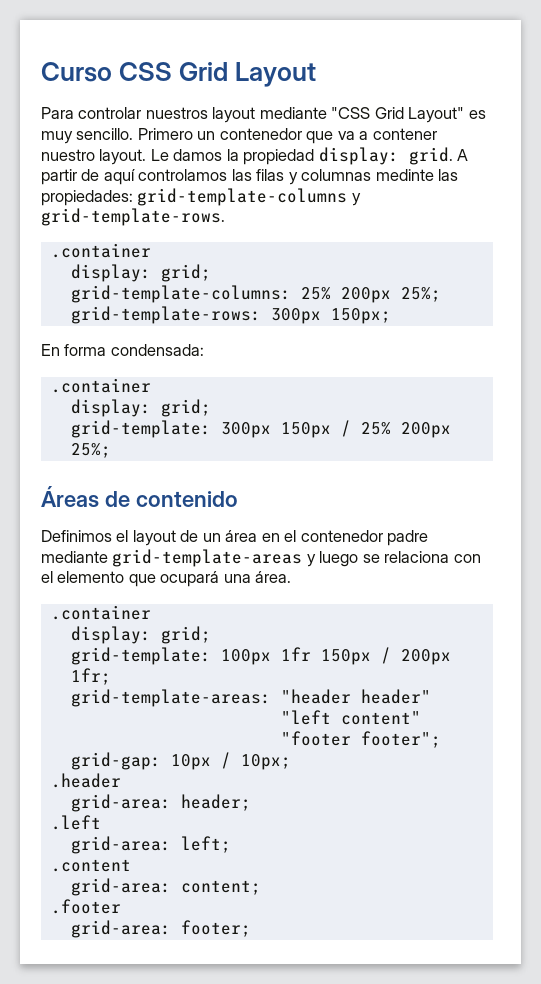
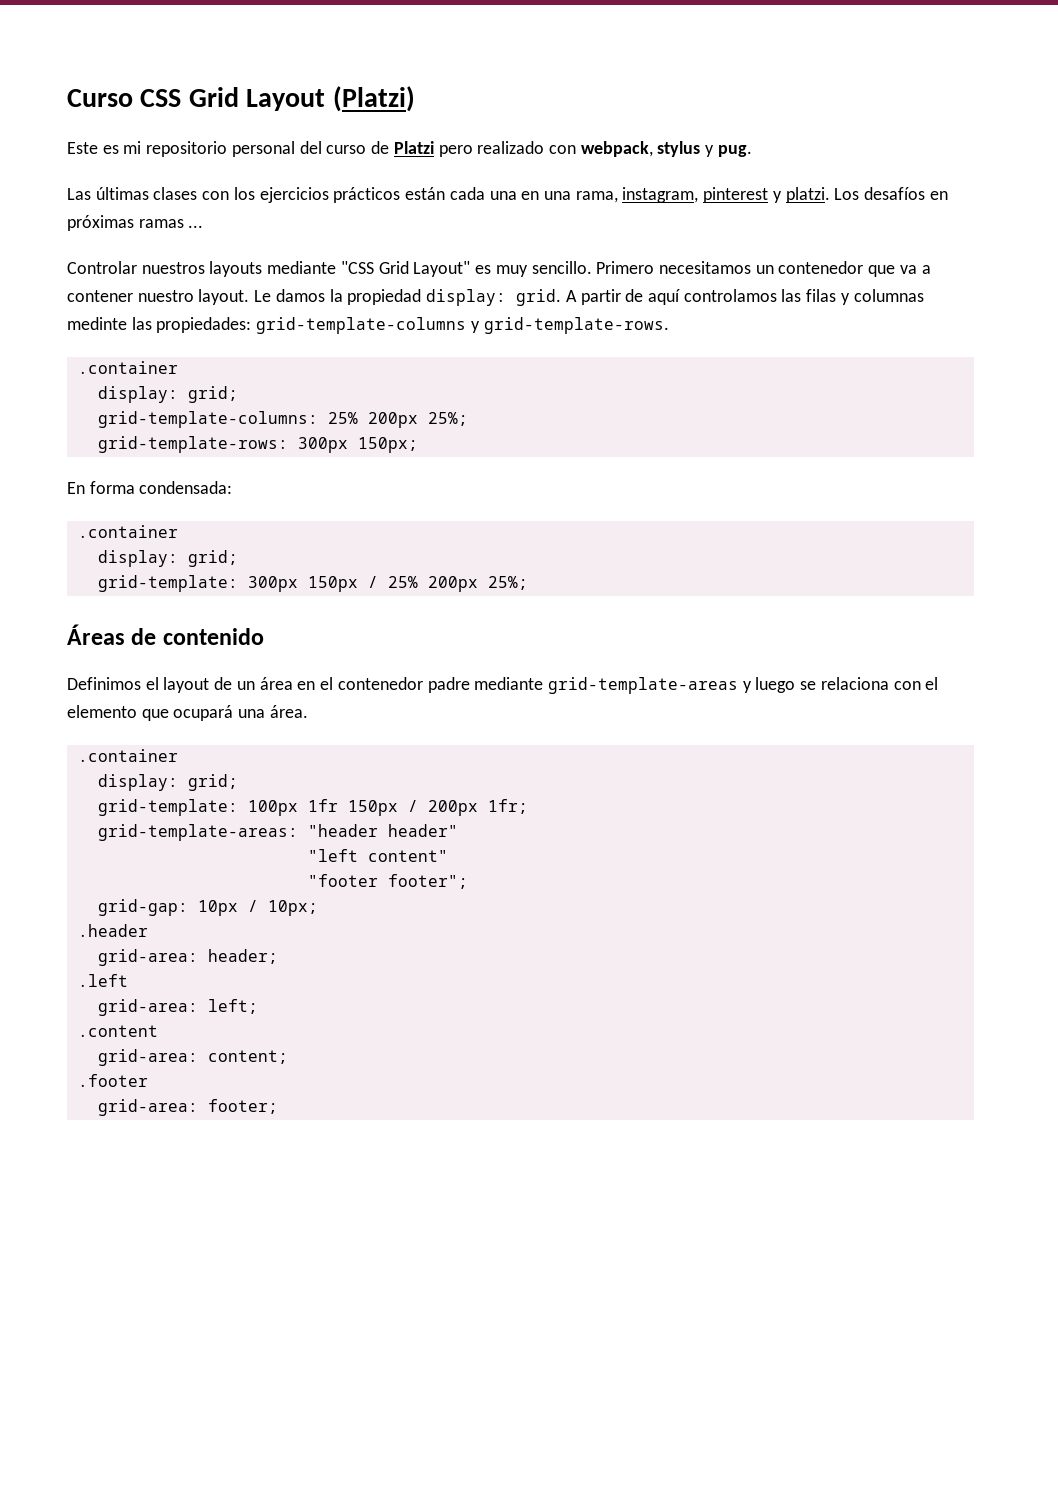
- Curso CSS Grid Layout
- Para controlar nuestros layout mediante "CSS Grid Layout" es muy sencillo.
+ Curso CSS Grid Layout (Platzi)
+ Este es mi repositorio personal del curso de Platzi pero realizado con webpack, stylus y pug.
+ Las últimas clases con los ejercicios prácticos están cada una en una rama, instagram, pinterest y platzi. Los desafíos en próximas ramas ...
+ Controlar nuestros layouts mediante "CSS Grid Layout" es muy sencillo.
- Primero un contenedor que va a contener nuestro layout.
+ Primero necesitamos un contenedor que va a contener nuestro layout.

